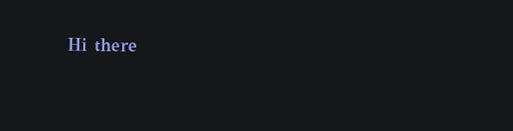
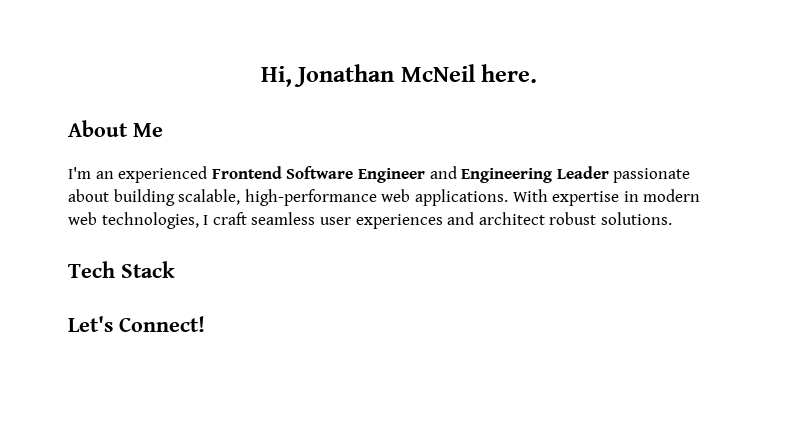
- Hi there
+ Hi, Jonathan McNeil here.
+ About Me
+ I'm an experienced Frontend Software Engineer and Engineering Leader passionate about building scalable, high-performance web applications. With expertise in modern web technologies, I craft seamless user experiences and architect robust solutions.
+ Tech Stack
+ Let's Connect!

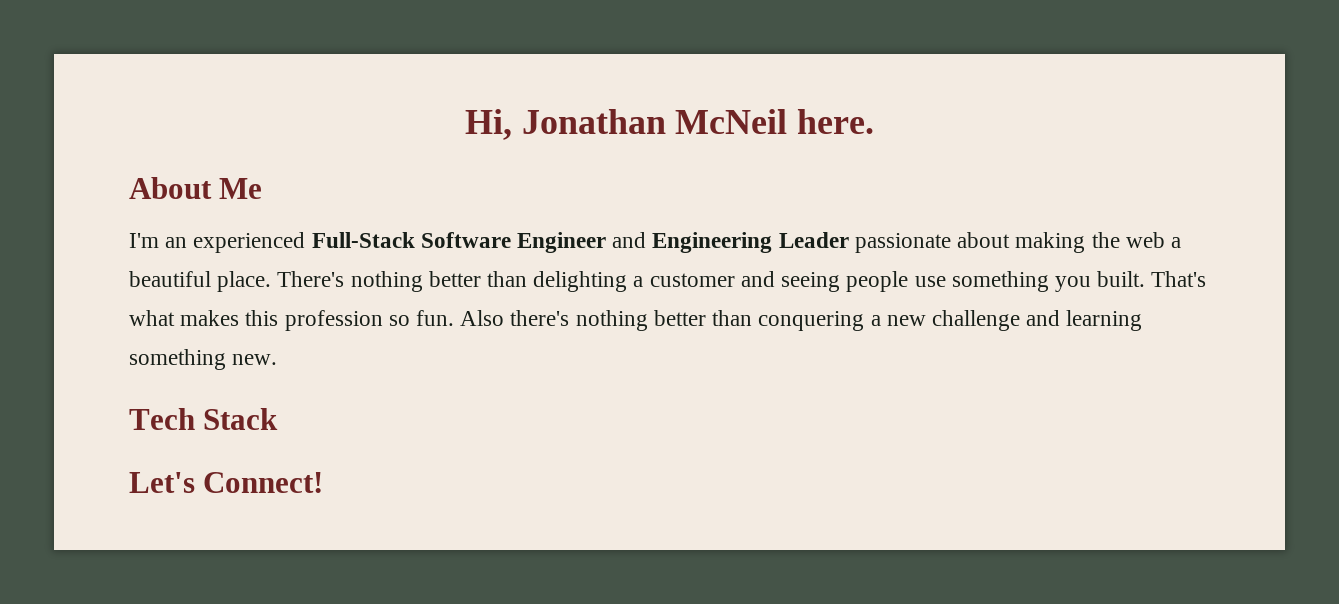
- I'm an experienced Frontend Software Engineer and Engineering Leader passionate about building scalable, high-performance web applications. With expertise in modern web technologies, I craft seamless user experiences and architect robust solutions.
+ I'm an experienced Full-Stack Software Engineer and Engineering Leader passionate about making the web a beautiful place. There's nothing better than delighting a customer and seeing people use something you built. That's what makes this profession so fun. Also there's nothing better than conquering a new challenge and learning something new.

